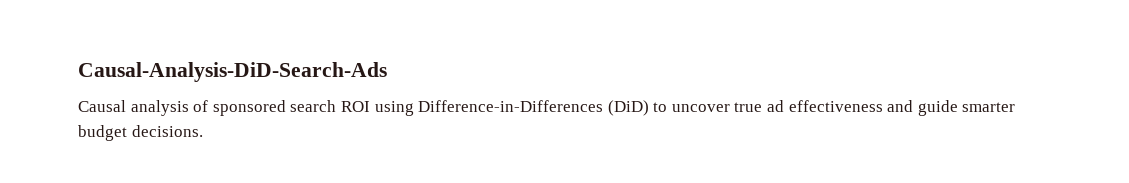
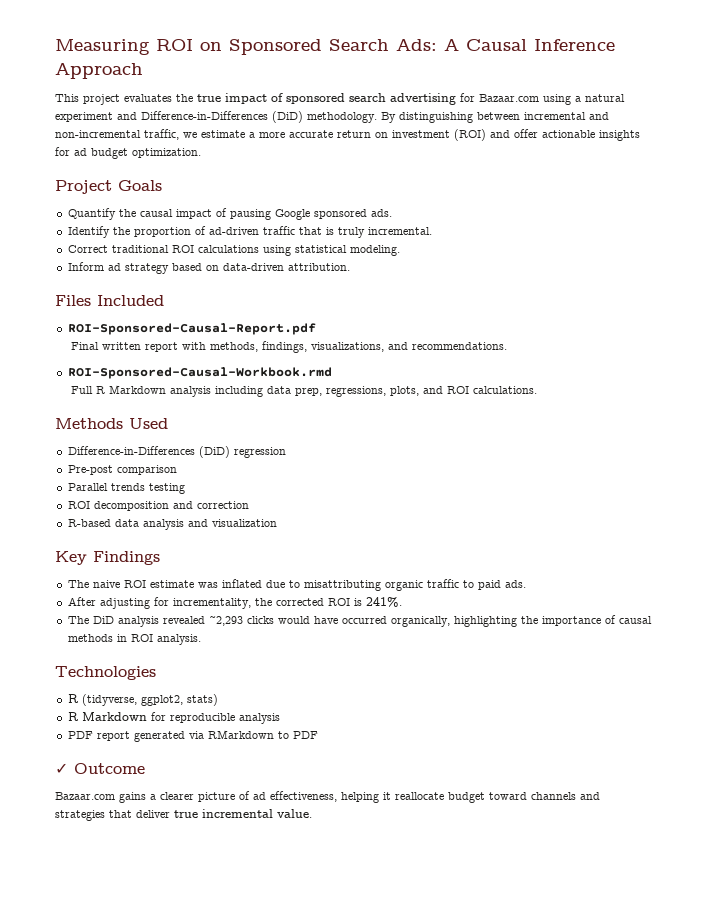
- Causal-Analysis-DiD-Search-Ads
- Causal analysis of sponsored search ROI using Difference-in-Differences (DiD) to uncover true ad effectiveness and guide smarter budget decisions.
+ Measuring ROI on Sponsored Search Ads: A Causal Inference Approach
+ This project evaluates the true impact of sponsored search advertising for Bazaar.com using a natural experiment and Difference-in-Differences (DiD) methodology. By distinguishing between incremental and non-incremental traffic, we estimate a more accurate return on investment (ROI) and offer actionable insights for ad budget optimization.
+ Project Goals
+ Quantify the causal impact of pausing Google sponsored ads.
+ Identify the proportion of ad-driven traffic that is truly incremental.
+ Correct traditional ROI calculations using statistical modeling.
+ Inform ad strategy based on data-driven attribution.
+ Files Included
+ ROI-Sponsored-Causal-Report.pdf
+ Final written report with methods, findings, visualizations, and recommendations.
+ ROI-Sponsored-Causal-Workbook.rmd
+ Full R Markdown analysis including data prep, regressions, plots, and ROI calculations.
+ Methods Used
+ Difference-in-Differences (DiD) regression
+ Pre-post comparison
+ Parallel trends testing
+ ROI decomposition and correction
+ R-based data analysis and visualization
+ Key Findings
+ The naive ROI estimate was inflated due to misattributing organic traffic to paid ads.
+ After adjusting for incrementality, the corrected ROI is 241%.
+ The DiD analysis revealed ~2,293 clicks would have occurred organically, highlighting the importance of causal methods in ROI analysis.
+ Technologies
+ R (tidyverse, ggplot2, stats)
+ R Markdown for reproducible analysis
+ PDF report generated via RMarkdown to PDF
+ ✓ Outcome
+ Bazaar.com gains a clearer picture of ad effectiveness, helping it reallocate budget toward channels and strategies that deliver true incremental value.

